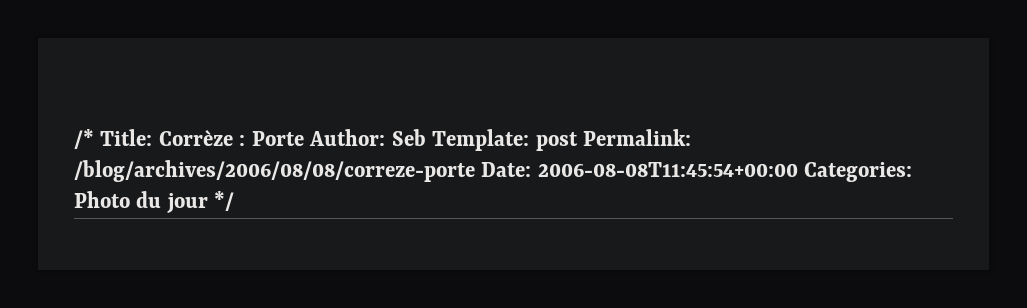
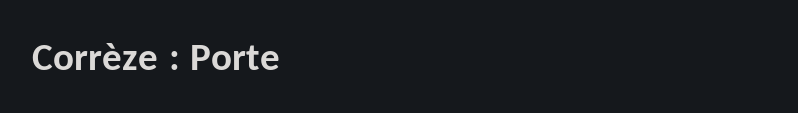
- /* Title: Corrèze : Porte Author: Seb Template: post Permalink: /blog/archives/2006/08/08/correze-porte Date: 2006-08-08T11:45:54+00:00 Categories: Photo du jour */
+ Corrèze : Porte

